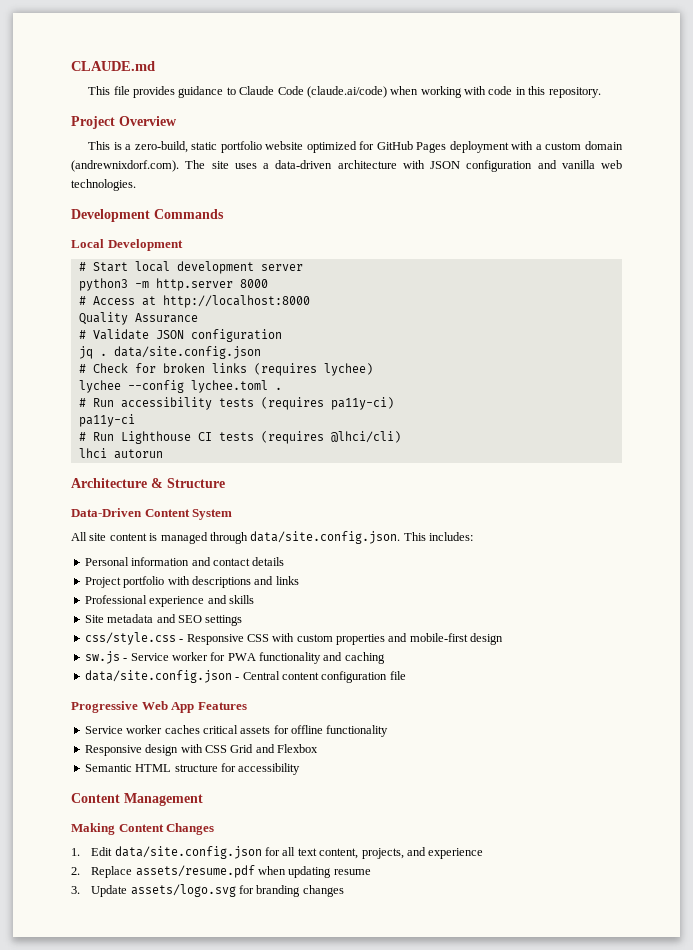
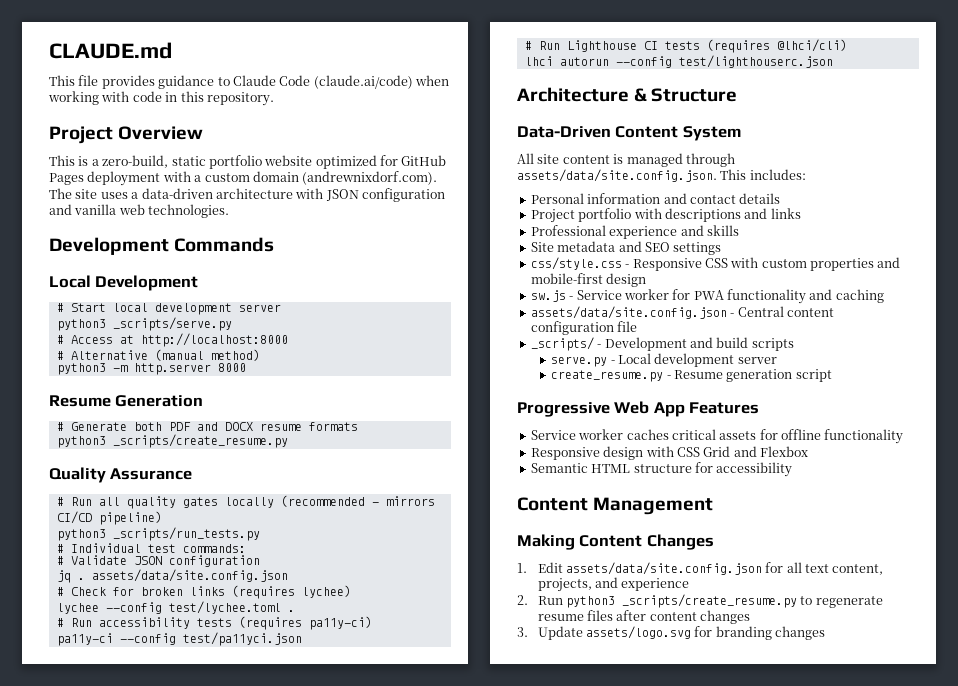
- python3 -m http.server 8000
+ python3 _scripts/serve.py
+ # Alternative (manual method)
+ python3 -m http.server 8000
+ Resume Generation
+ # Generate both PDF and DOCX resume formats
+ python3 _scripts/create_resume.py
  Quality Assurance
+ # Run all quality gates locally (recommended - mirrors CI/CD pipeline)
+ python3 _scripts/run_tests.py
+ # Individual test commands:
- jq . data/site.config.json
+ jq . assets/data/site.config.json
- lychee --config lychee.toml .
+ lychee --config test/lychee.toml .
- pa11y-ci
+ pa11y-ci --config test/pa11yci.json
- lhci autorun
+ lhci autorun --config test/lighthouserc.json
- All site content is managed through data/site.config.json. This includes:
+ All site content is managed through assets/data/site.config.json. This includes:
- data/site.config.json - Central content configuration file
+ assets/data/site.config.json - Central content configuration file
+ _scripts/ - Development and build scripts
+ serve.py - Local development server
+ create_resume.py - Resume generation script
- 1. Edit data/site.config.json for all text content, projects, and experience
+ 1. Edit assets/data/site.config.json for all text content, projects, and experience
- 2. Replace assets/resume.pdf when updating resume
+ 2. Run python3 _scripts/create_resume.py to regenerate resume files after content changes

